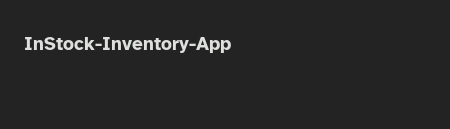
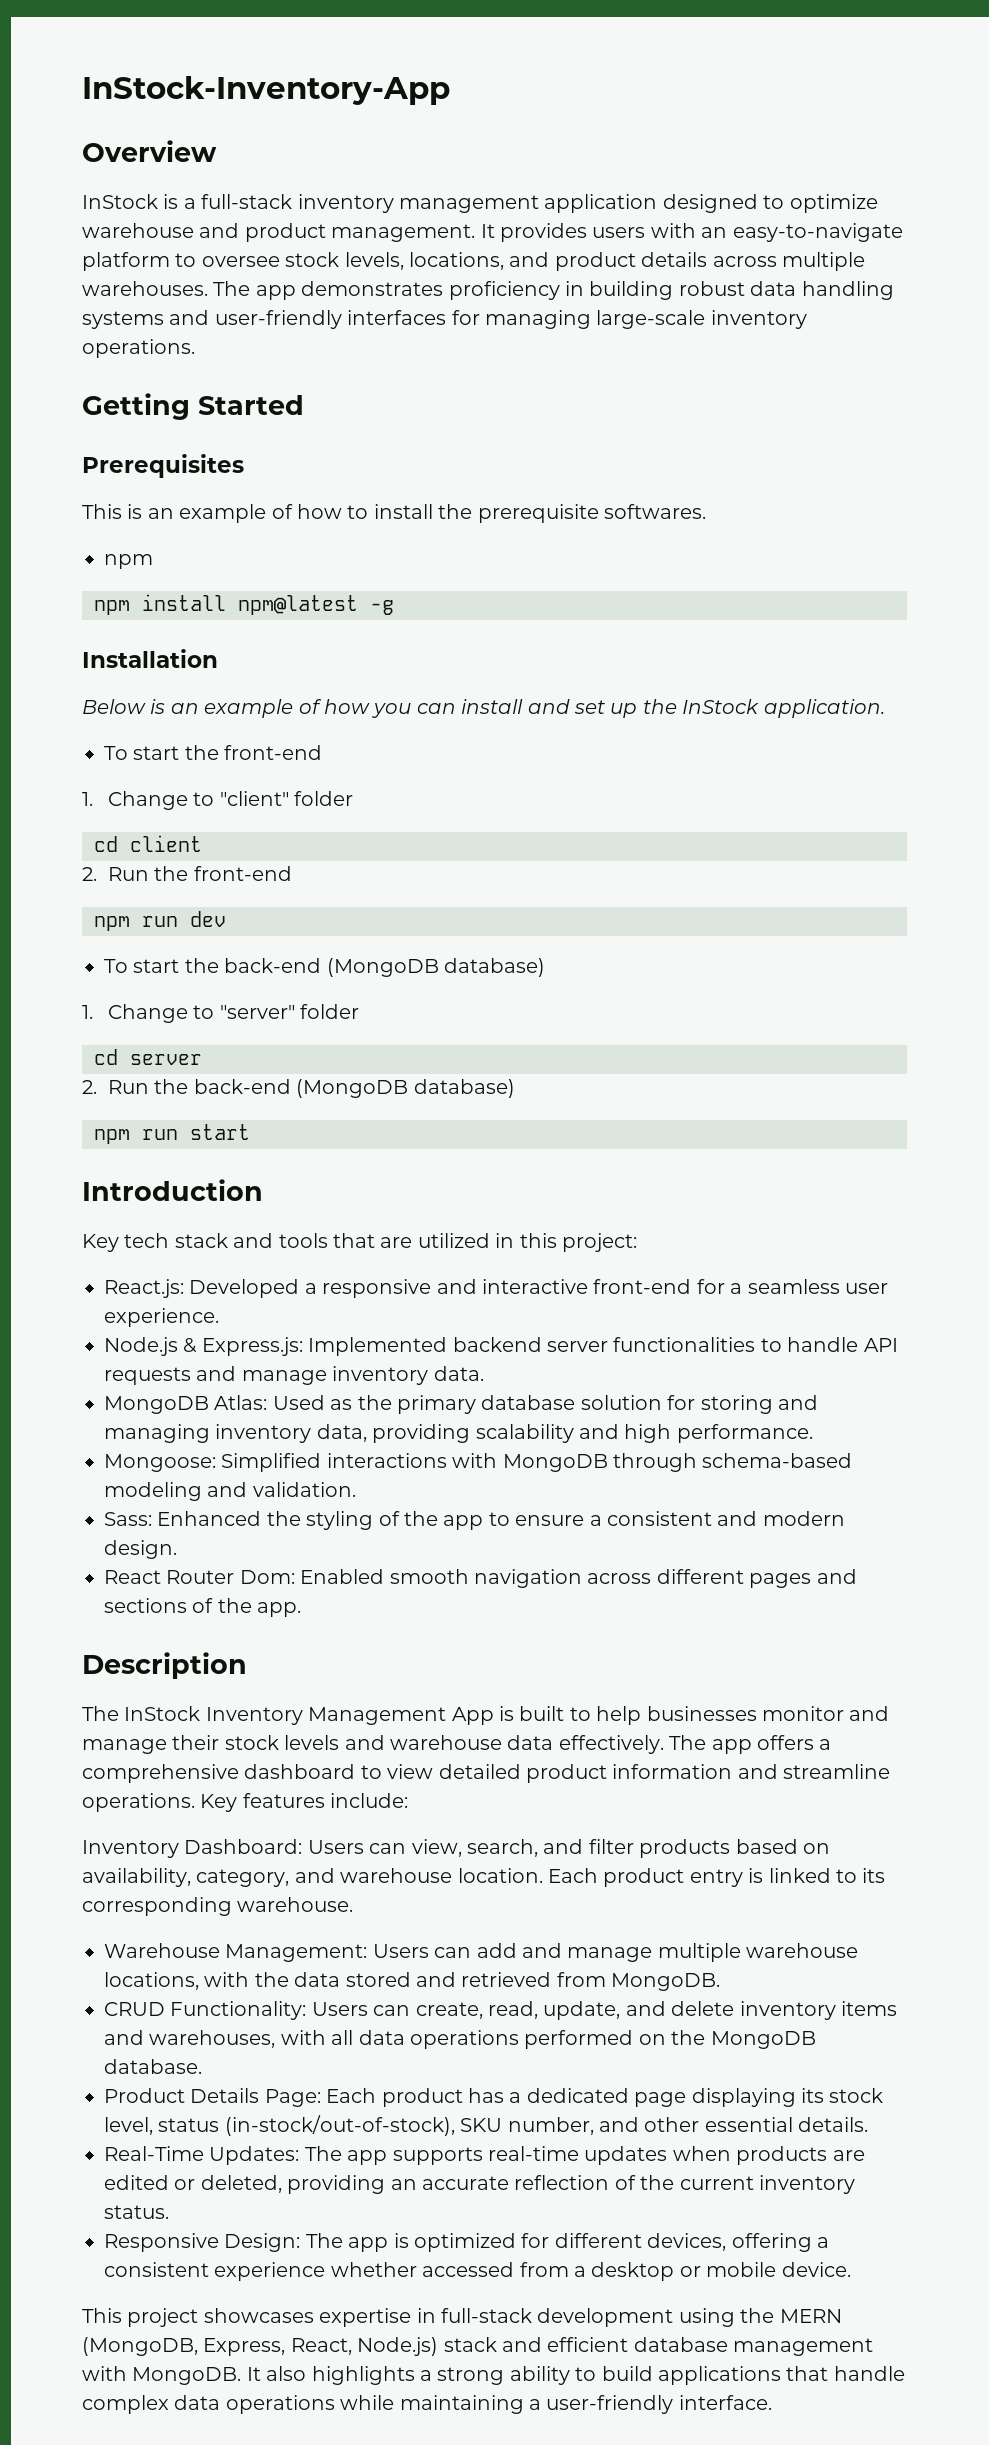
+ Overview
+ InStock is a full-stack inventory management application designed to optimize warehouse and product management. It provides users with an easy-to-navigate platform to oversee stock levels, locations, and product details across multiple warehouses. The app demonstrates proficiency in building robust data handling systems and user-friendly interfaces for managing large-scale inventory operations.
+ Getting Started
+ Prerequisites
+ This is an example of how to install the prerequisite softwares.
+ npm
+ npm install npm@latest -g
+ Installation
+ Below is an example of how you can install and set up the InStock application.
+ To start the front-end
+ 1. Change to "client" folder
+ cd client
+ 2. Run the front-end
+ npm run dev
+ To start the back-end (MongoDB database)
+ 1. Change to "server" folder
+ cd server
+ 2. Run the back-end (MongoDB database)
+ npm run start
+ Introduction
+ Key tech stack and tools that are utilized in this project:
+ React.js: Developed a responsive and interactive front-end for a seamless user experience.
+ Node.js & Express.js: Implemented backend server functionalities to handle API requests and manage inventory data.
+ MongoDB Atlas: Used as the primary database solution for storing and managing inventory data, providing scalability and high performance.
+ Mongoose: Simplified interactions with MongoDB through schema-based modeling and validation.
+ Sass: Enhanced the styling of the app to ensure a consistent and modern design.
+ React Router Dom: Enabled smooth navigation across different pages and sections of the app.
+ Description
+ The InStock Inventory Management App is built to help businesses monitor and manage their stock levels and warehouse data effectively. The app offers a comprehensive dashboard to view detailed product information and streamline operations. Key features include:
+ Inventory Dashboard: Users can view, search, and filter products based on availability, category, and warehouse location. Each product entry is linked to its corresponding warehouse.
+ Warehouse Management: Users can add and manage multiple warehouse locations, with the data stored and retrieved from MongoDB.
+ CRUD Functionality: Users can create, read, update, and delete inventory items and warehouses, with all data operations performed on the MongoDB database.
+ Product Details Page: Each product has a dedicated page displaying its stock level, status (in-stock/out-of-stock), SKU number, and other essential details.
+ Real-Time Updates: The app supports real-time updates when products are edited or deleted, providing an accurate reflection of the current inventory status.
+ Responsive Design: The app is optimized for different devices, offering a consistent experience whether accessed from a desktop or mobile device.
+ This project showcases expertise in full-stack development using the MERN (MongoDB, Express, React, Node.js) stack and efficient database management with MongoDB. It also highlights a strong ability to build applications that handle complex data operations while maintaining a user-friendly interface.

